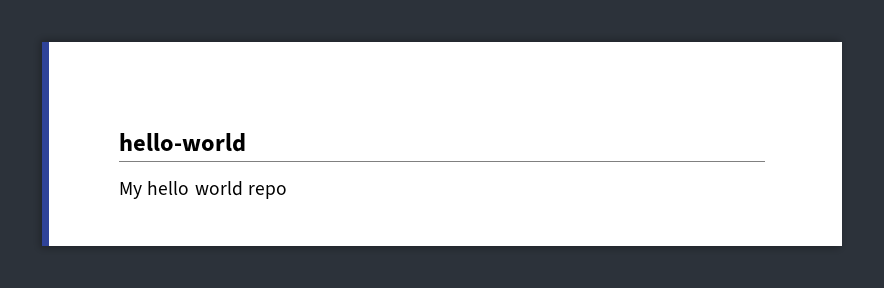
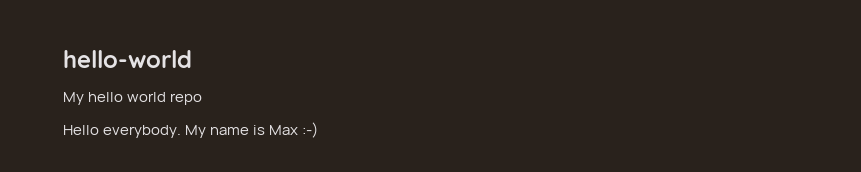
+ Hello everybody. My name is Max :-)

